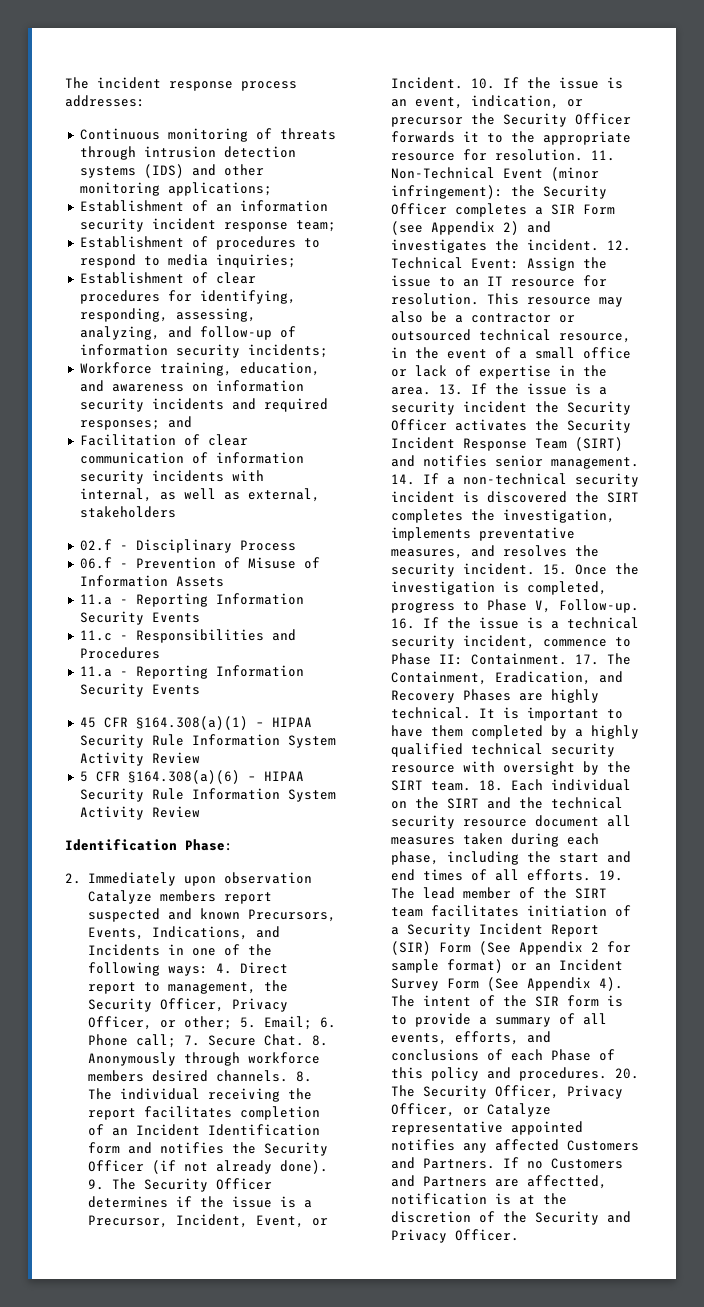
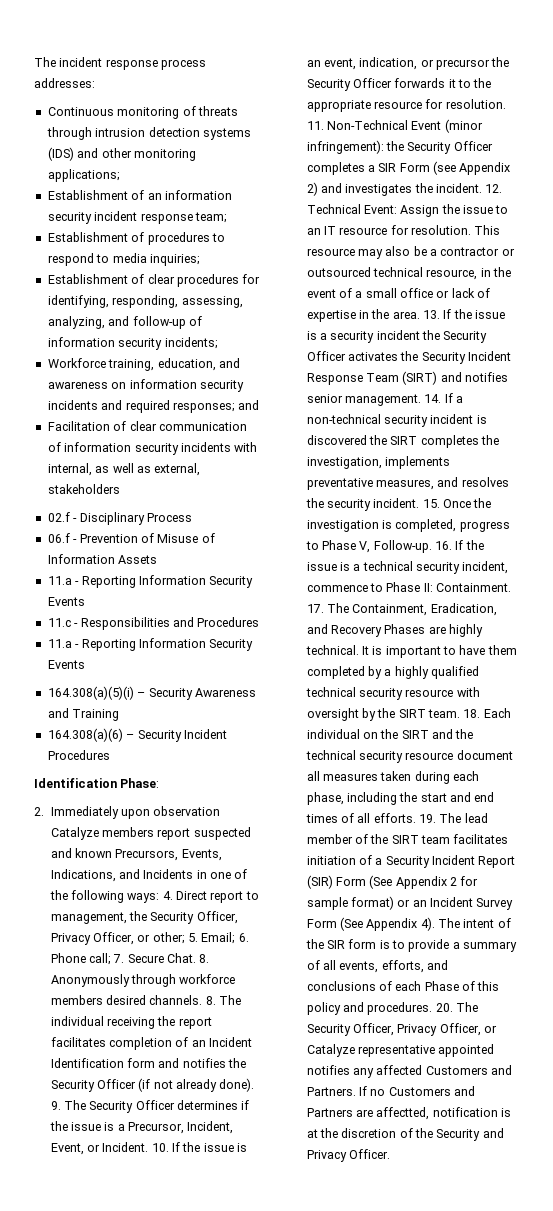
- 45 CFR §164.308(a)(1) – HIPAA Security Rule Information System Activity Review
- 5 CFR §164.308(a)(6) – HIPAA Security Rule Information System Activity Review
+ 164.308(a)(5)(i) – Security Awareness and Training
+ 164.308(a)(6) – Security Incident Procedures

